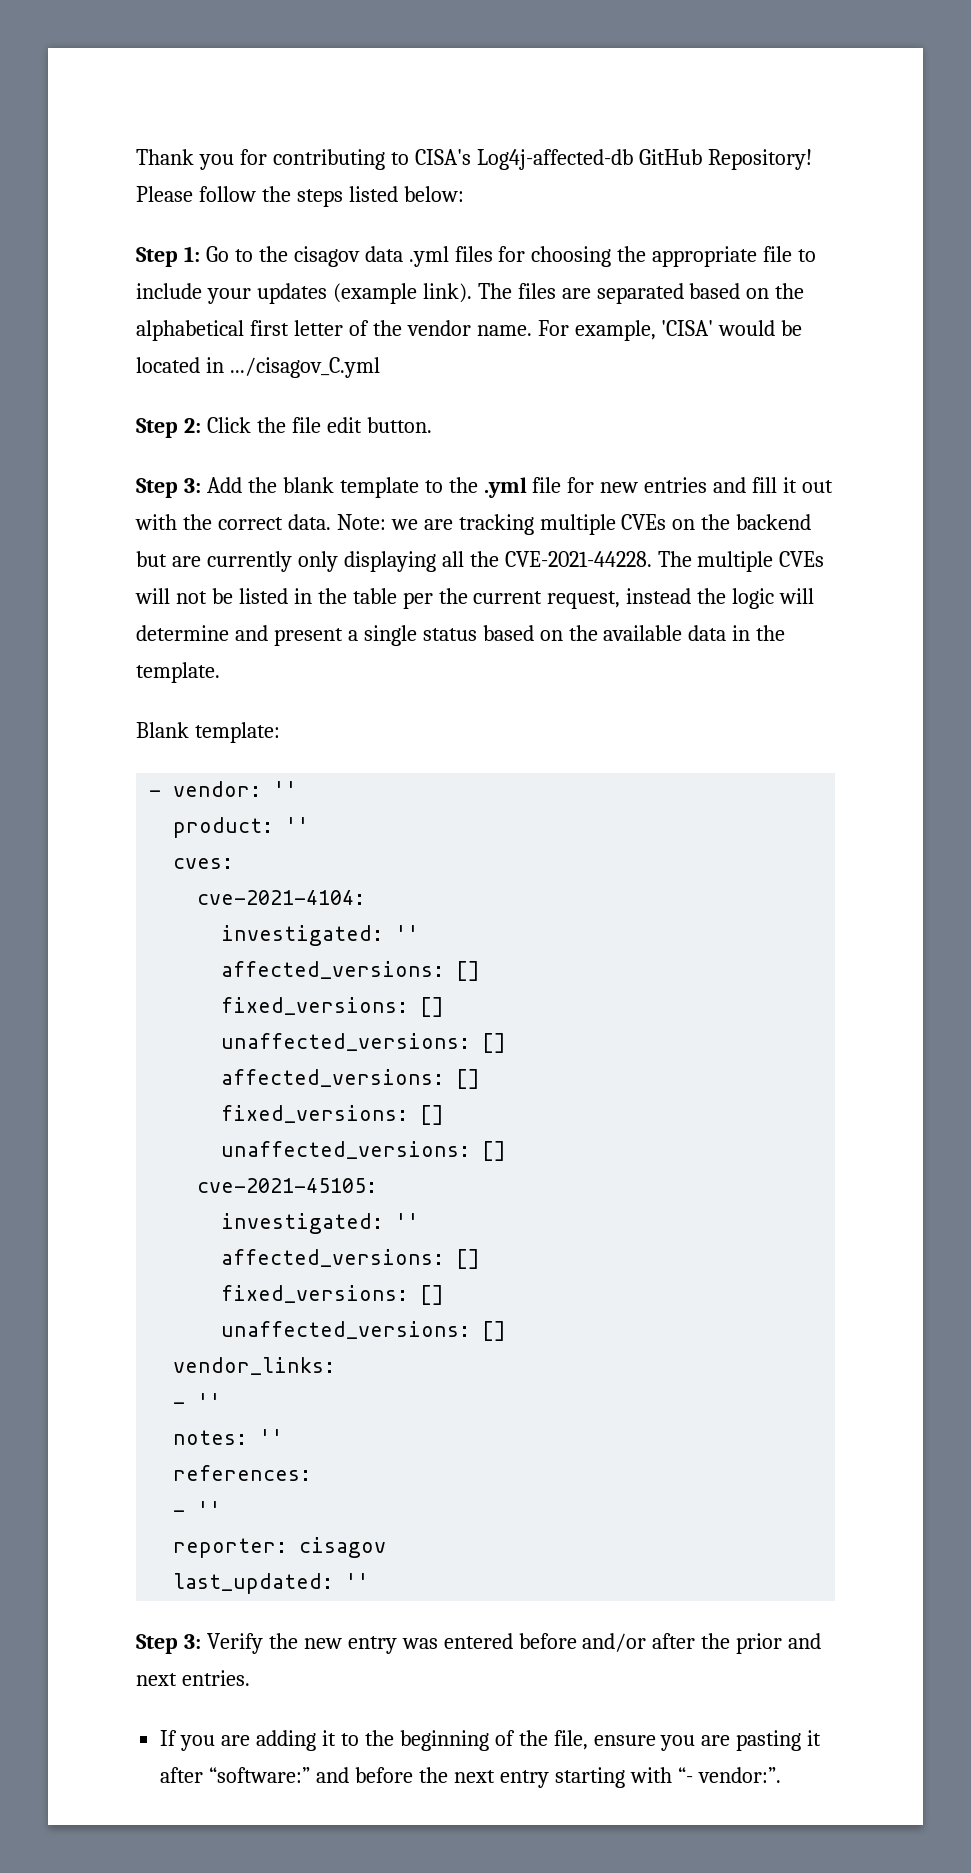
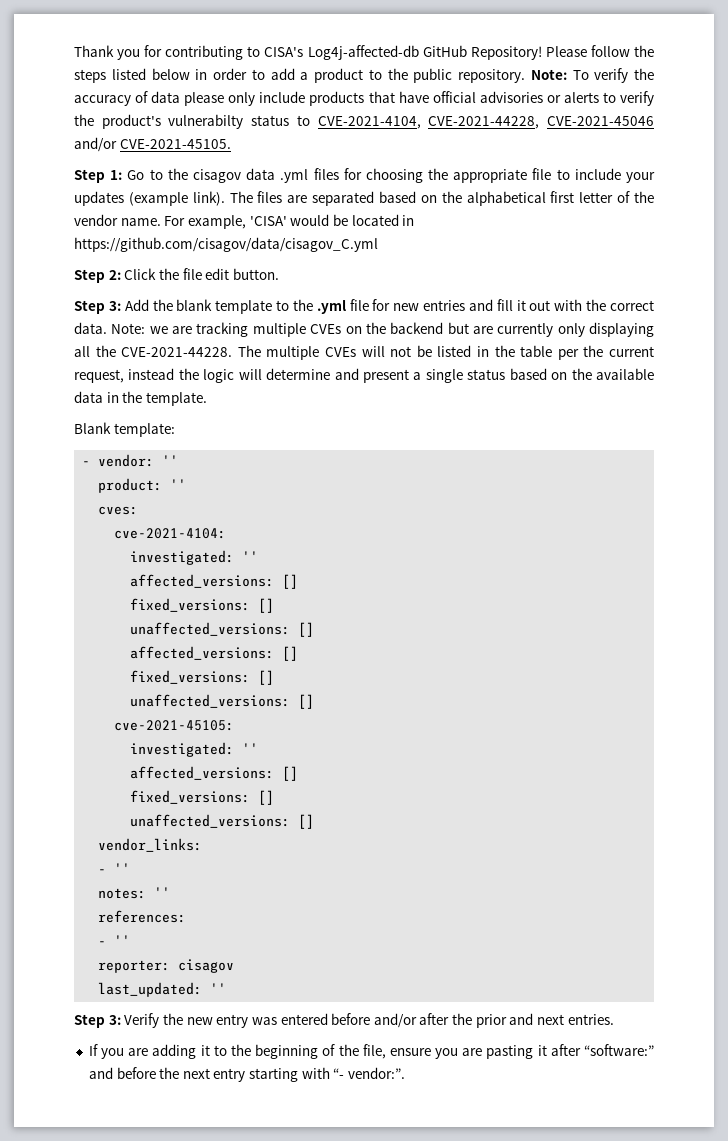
- Please follow the steps listed below:
+ Please follow the steps listed below in order to add a product to the public repository. Note: To verify the accuracy of data please only include products that have official advisories or alerts to verify the product's vulnerabilty status to CVE-2021-4104, CVE-2021-44228, CVE-2021-45046 and/or CVE-2021-45105.
- For example, 'CISA' would be located in .../cisagov_C.yml
+ For example, 'CISA' would be located in https://github.com/cisagov/data/cisagov_C.yml

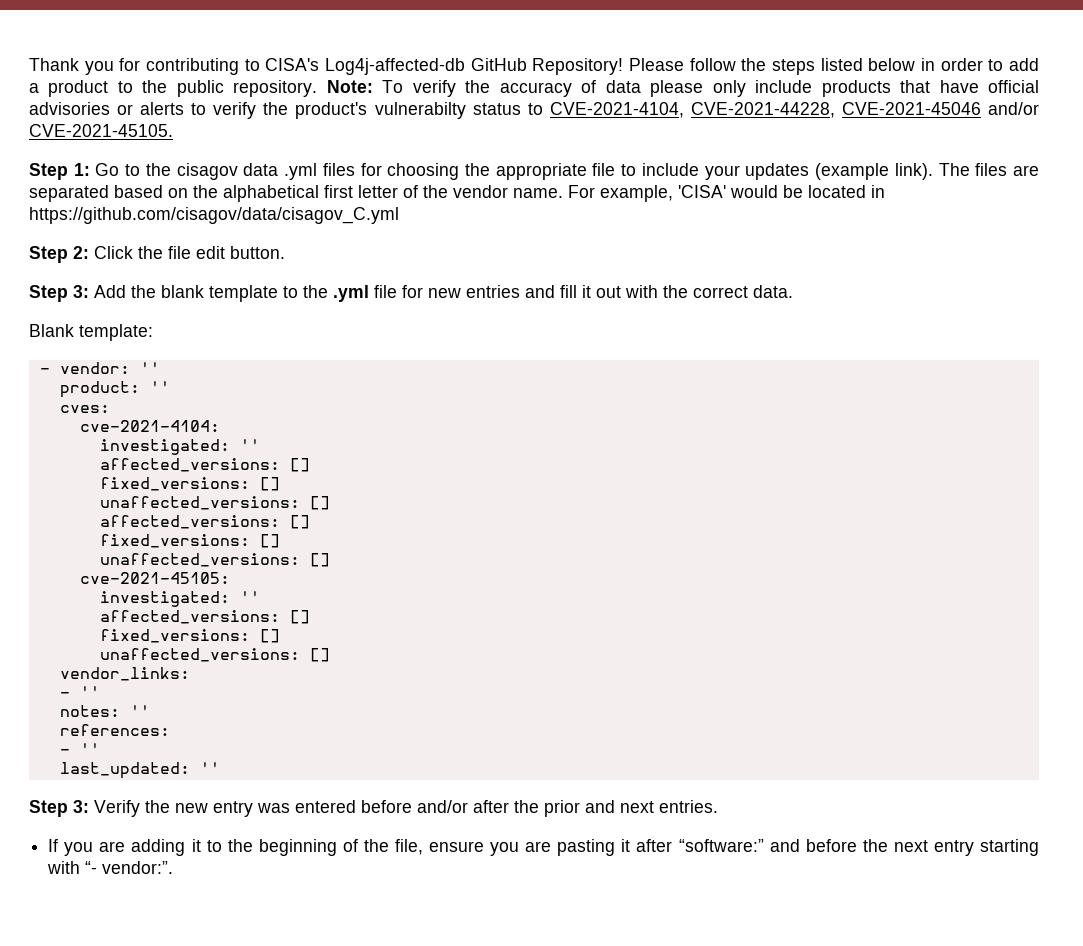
- Note: we are tracking multiple CVEs on the backend but are currently only displaying all the CVE-2021-44228. The multiple CVEs will not be listed in the table per the current request, instead the logic will determine and present a single status based on the available data in the template.
- reporter: cisagov

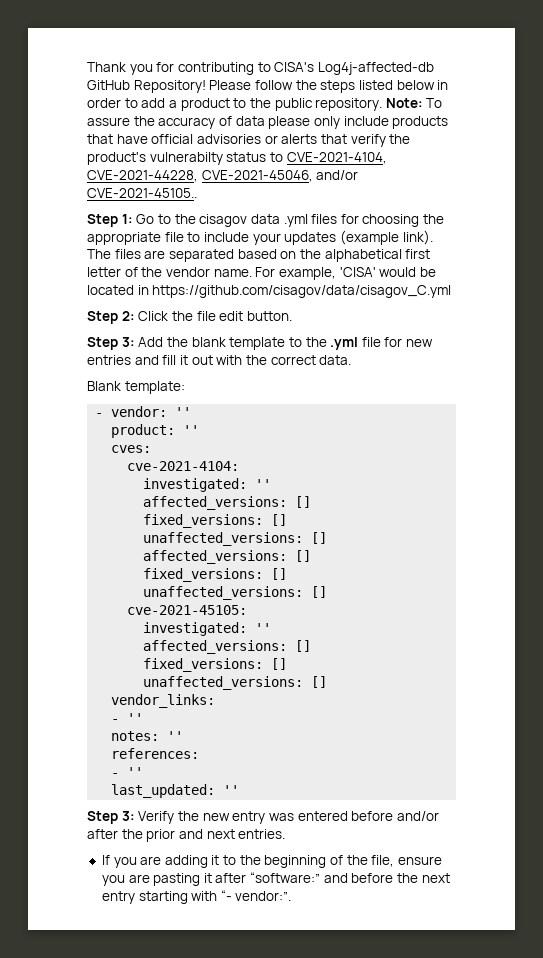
- Note: To verify the accuracy of data please only include products that have official advisories or alerts to verify the product's vulnerabilty status to CVE-2021-4104, CVE-2021-44228, CVE-2021-45046 and/or CVE-2021-45105.
+ Note: To assure the accuracy of data please only include products that have official advisories or alerts that verify the product's vulnerabilty status to CVE-2021-4104, CVE-2021-44228, CVE-2021-45046, and/or CVE-2021-45105..

